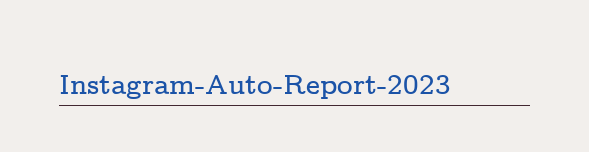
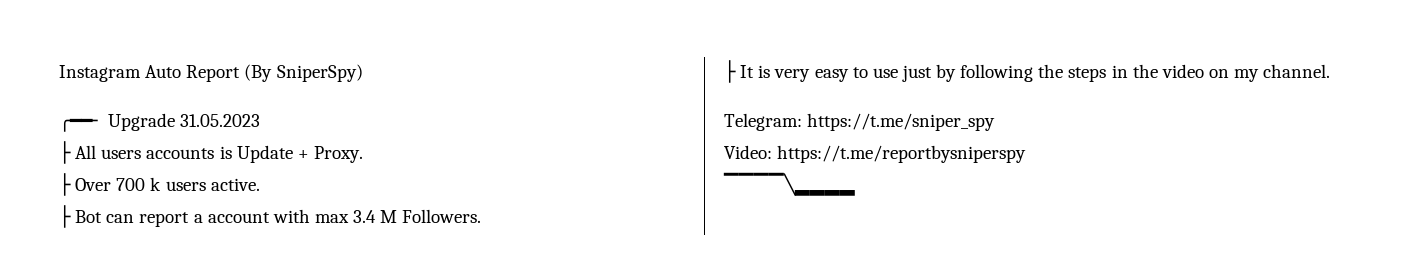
- Instagram-Auto-Report-2023
+ Instagram Auto Report (By SniperSpy)
+ ╭━━╴ Upgrade 31.05.2023
+ ├ All users accounts is Update + Proxy.
+ ├ Over 700 k users active.
+ ├ Bot can report a account with max 3.4 M Followers.
+ ├ It is very easy to use just by following the steps in the video on my channel.
+ Telegram: https://t.me/sniper_spy
+ Video: https://t.me/reportbysniperspy
+ ▔▔▔▔╲▂▂▂▂

